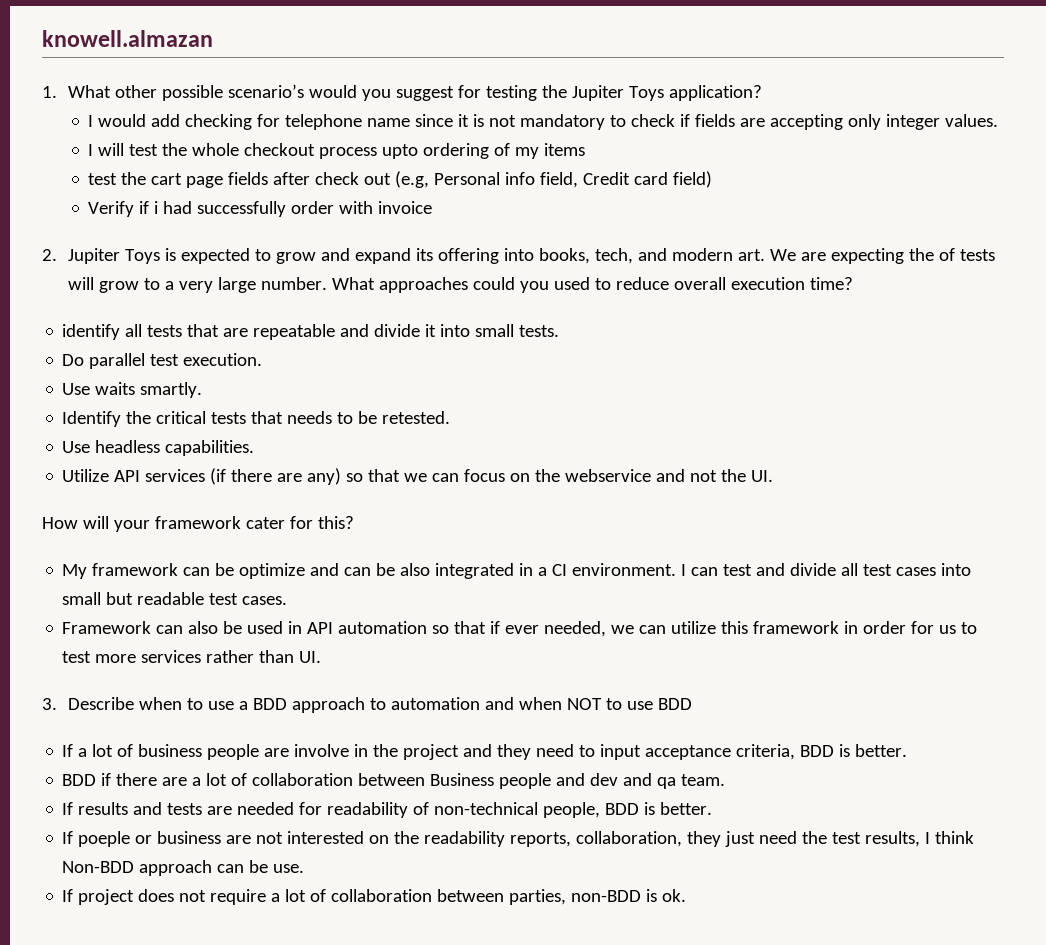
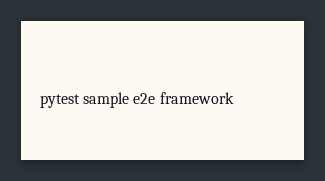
- knowell.almazan
- 1. What other possible scenario’s would you suggest for testing the Jupiter Toys application?
- I would add checking for telephone name since it is not mandatory to check if fields are accepting only integer values.
- I will test the whole checkout process upto ordering of my items
- test the cart page fields after check out (e.g, Personal info field, Credit card field)
- Verify if i had successfully order with invoice
- 2. Jupiter Toys is expected to grow and expand its offering into books, tech, and modern art. We are expecting the of tests will grow to a very large number. What approaches could you used to reduce overall execution time?
- identify all tests that are repeatable and divide it into small tests.
- Do parallel test execution.
- Use waits smartly.
- Identify the critical tests that needs to be retested.
- Use headless capabilities.
- Utilize API services (if there are any) so that we can focus on the webservice and not the UI.
- How will your framework cater for this?
- My framework can be optimize and can be also integrated in a CI environment. I can test and divide all test cases into small but readable test cases.
- Framework can also be used in API automation so that if ever needed, we can utilize this framework in order for us to test more services rather than UI.
- 3. Describe when to use a BDD approach to automation and when NOT to use BDD
- If a lot of business people are involve in the project and they need to input acceptance criteria, BDD is better.
- BDD if there are a lot of collaboration between Business people and dev and qa team.
- If results and tests are needed for readability of non-technical people, BDD is better.
- If poeple or business are not interested on the readability reports, collaboration, they just need the test results, I think Non-BDD approach can be use.
- If project does not require a lot of collaboration between parties, non-BDD is ok.
+ pytest sample e2e framework

